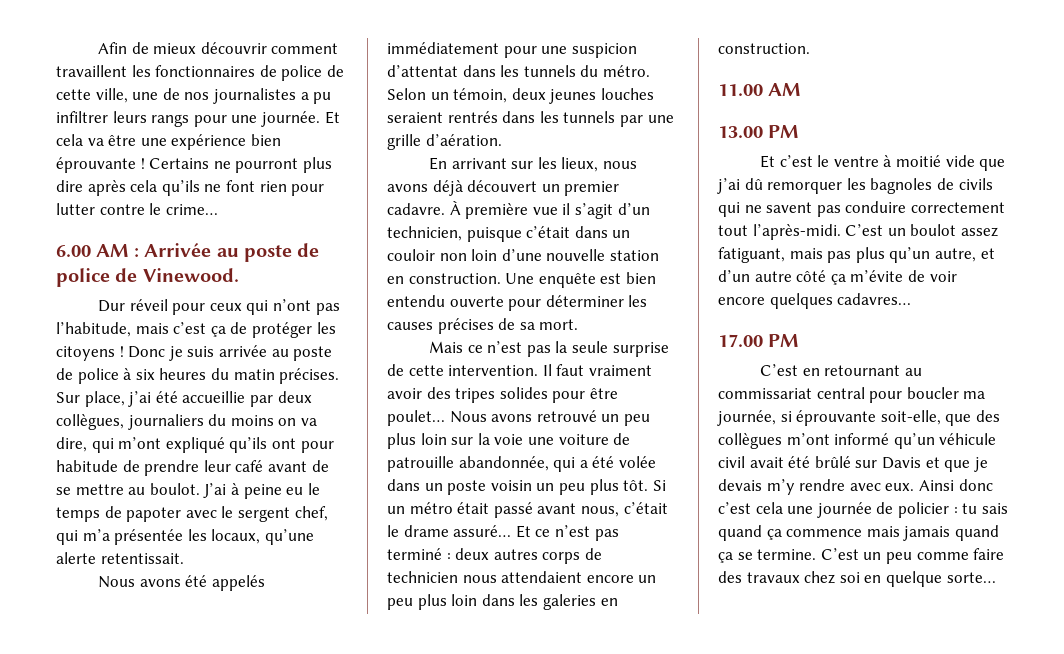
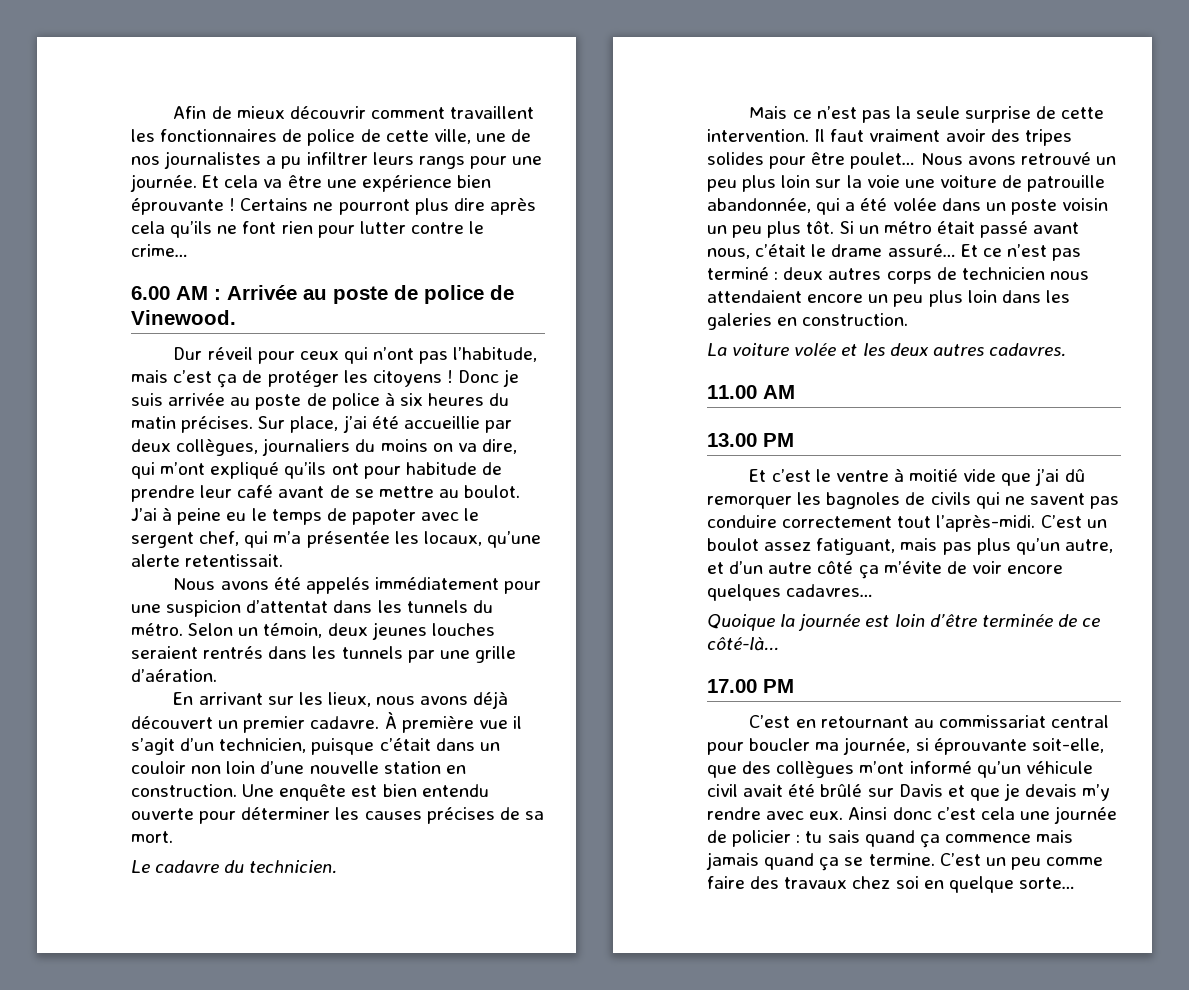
+ Le cadavre du technicien.
+ La voiture volée et les deux autres cadavres.
+ Quoique la journée est loin d’être terminée de ce côté-là...

